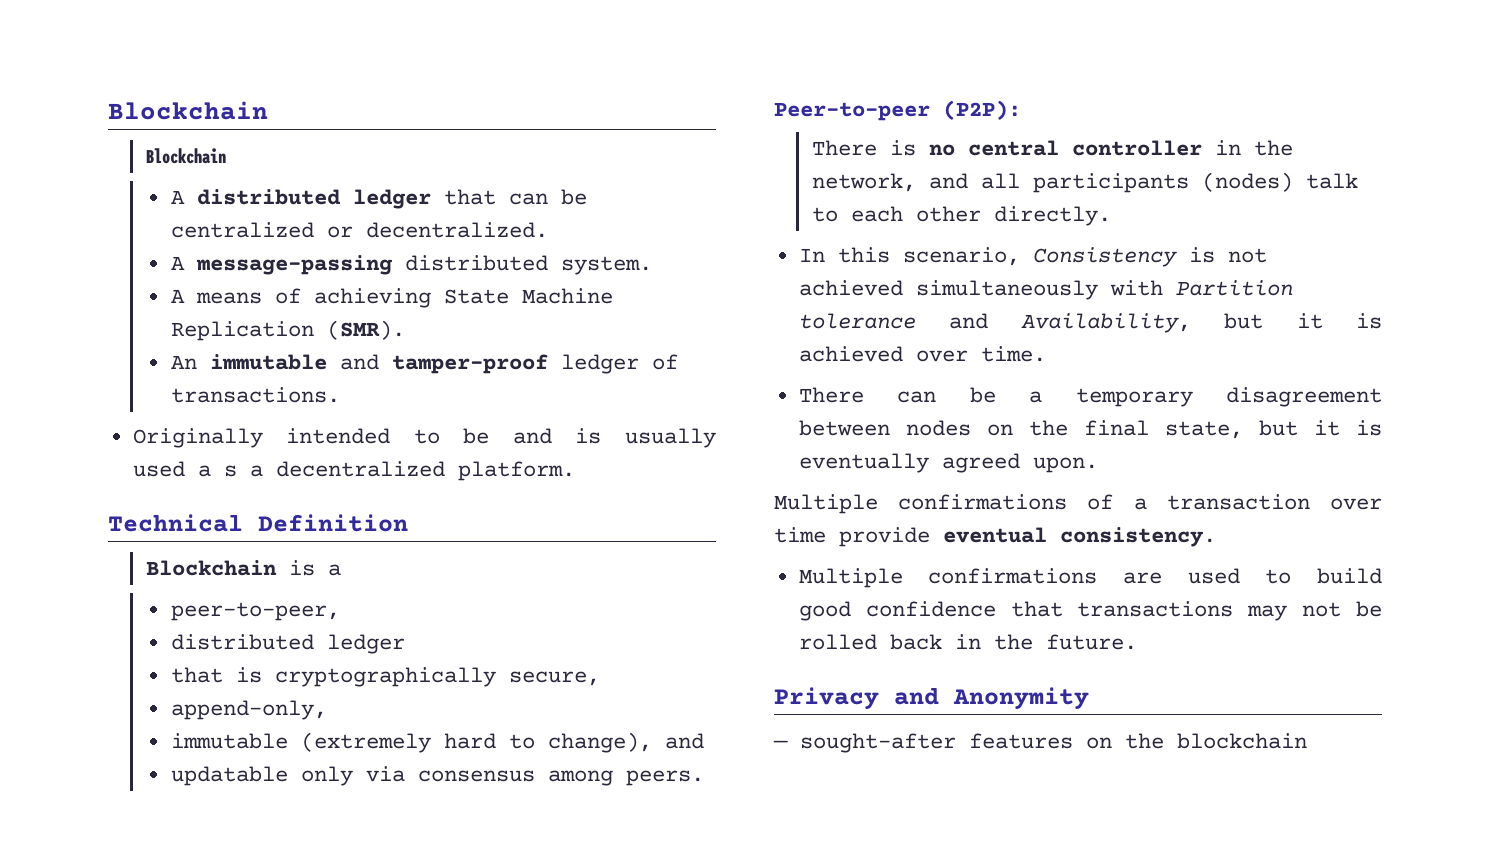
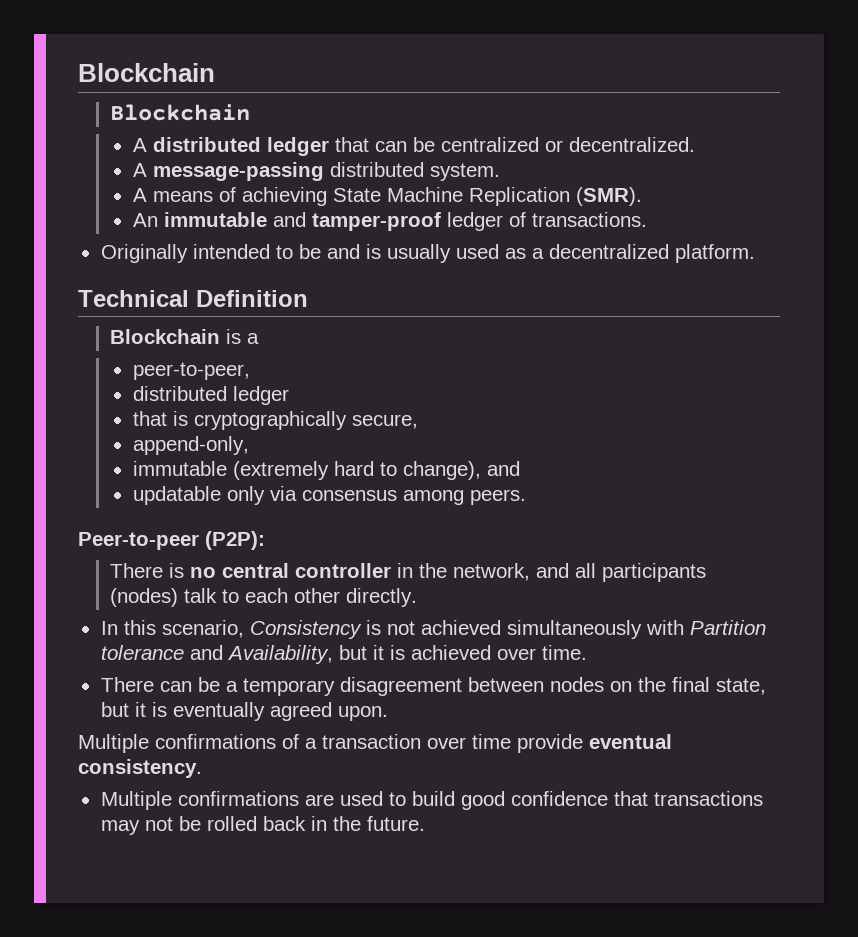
- Originally intended to be and is usually used a s a decentralized platform.
+ Originally intended to be and is usually used as a decentralized platform.
- Privacy and Anonymity
- — sought-after features on the blockchain

